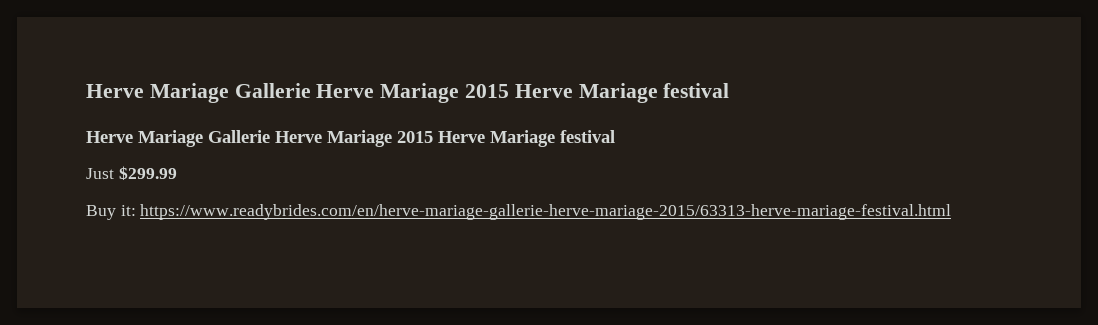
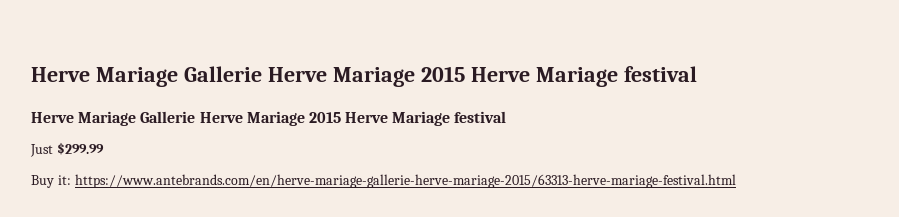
- Buy it: https://www.readybrides.com/en/herve-mariage-gallerie-herve-mariage-2015/63313-herve-mariage-festival.html
+ Buy it: https://www.antebrands.com/en/herve-mariage-gallerie-herve-mariage-2015/63313-herve-mariage-festival.html

